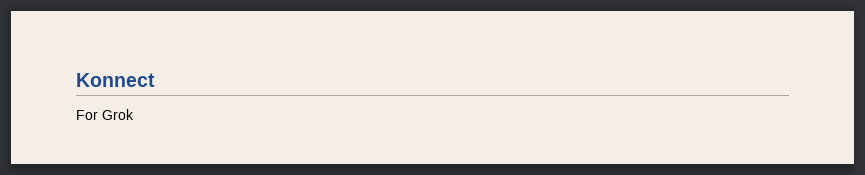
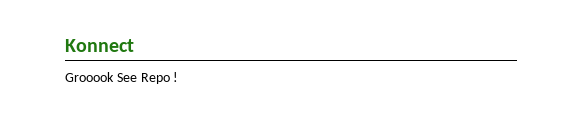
- For Grok
+ Grooook See Repo !

